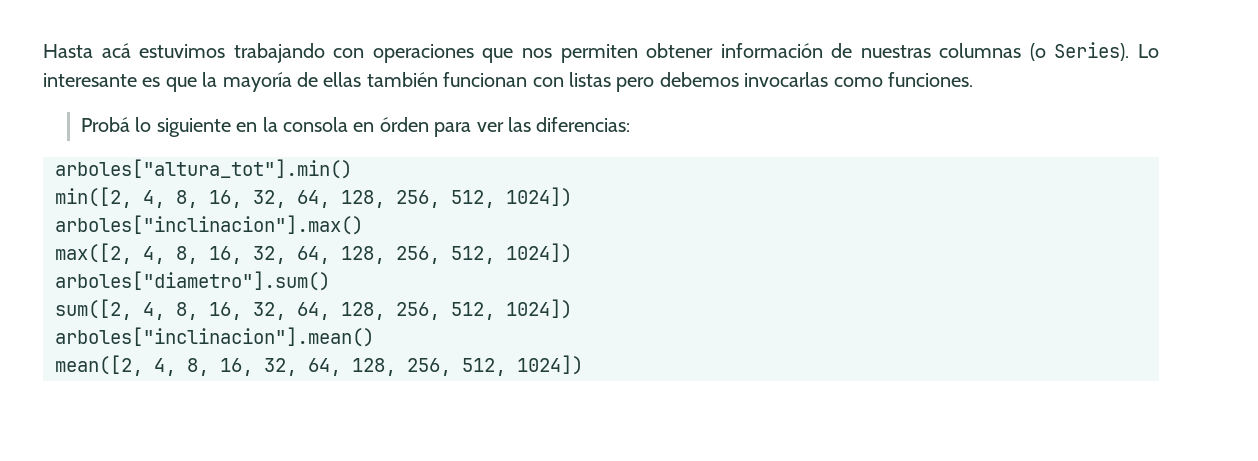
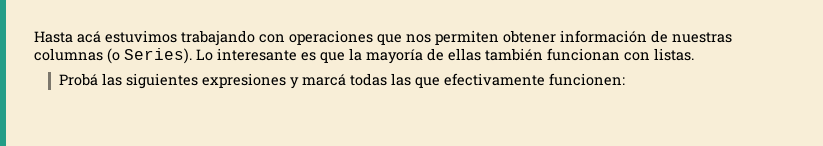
- Lo interesante es que la mayoría de ellas también funcionan con listas pero debemos invocarlas como funciones.
- Probá lo siguiente en la consola en órden para ver las diferencias:
- arboles["altura_tot"].min()
- min([2, 4, 8, 16, 32, 64, 128, 256, 512, 1024])
- arboles["inclinacion"].max()
- max([2, 4, 8, 16, 32, 64, 128, 256, 512, 1024])
- arboles["diametro"].sum()
- sum([2, 4, 8, 16, 32, 64, 128, 256, 512, 1024])
- arboles["inclinacion"].mean()
- mean([2, 4, 8, 16, 32, 64, 128, 256, 512, 1024])
+ Lo interesante es que la mayoría de ellas también funcionan con listas.
+ Probá las siguientes expresiones y marcá todas las que efectivamente funcionen:

